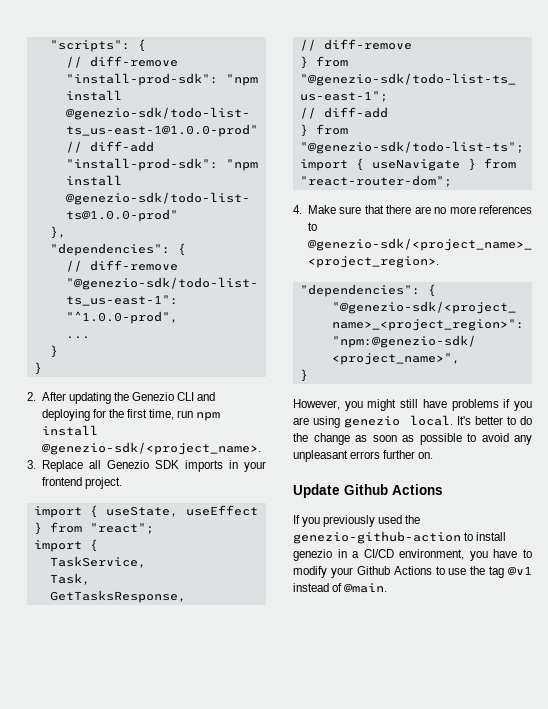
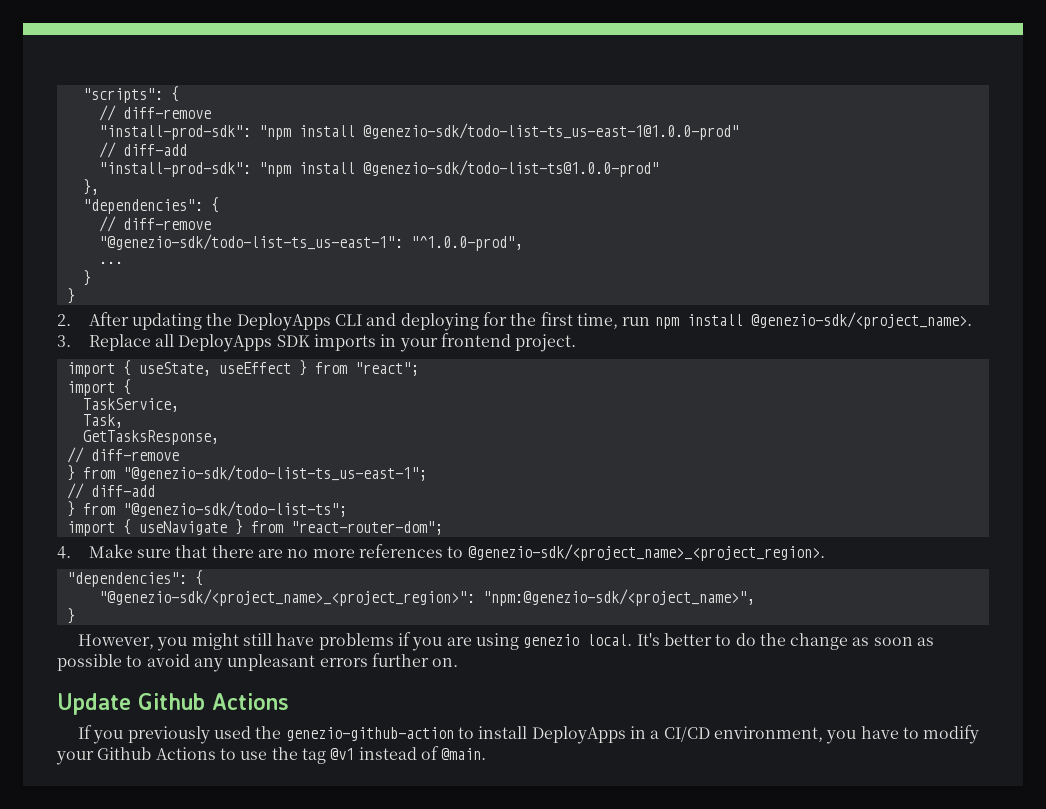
- 2. After updating the Genezio CLI and deploying for the first time, run npm install @genezio-sdk/<project_name>.
+ 2. After updating the DeployApps CLI and deploying for the first time, run npm install @genezio-sdk/<project_name>.
- 3. Replace all Genezio SDK imports in your frontend project.
+ 3. Replace all DeployApps SDK imports in your frontend project.
- If you previously used the genezio-github-action to install genezio in a CI/CD environment, you have to modify your Github Actions to use the tag @v1 instead of @main.
+ If you previously used the genezio-github-action to install DeployApps in a CI/CD environment, you have to modify your Github Actions to use the tag @v1 instead of @main.

